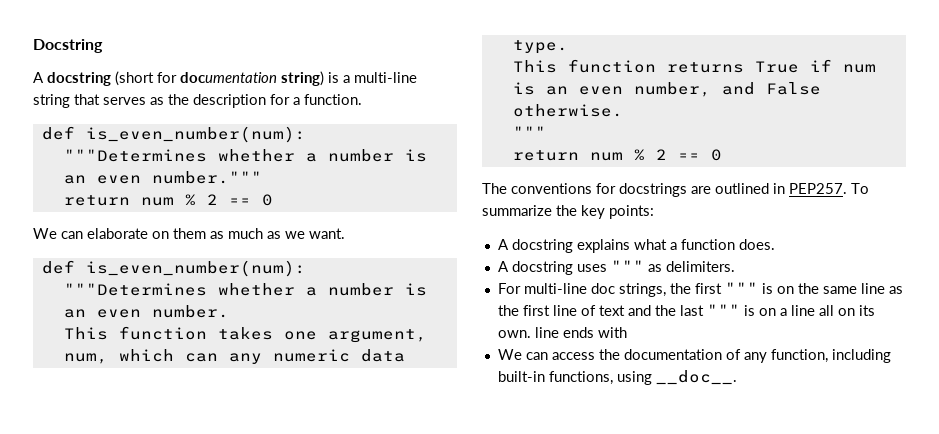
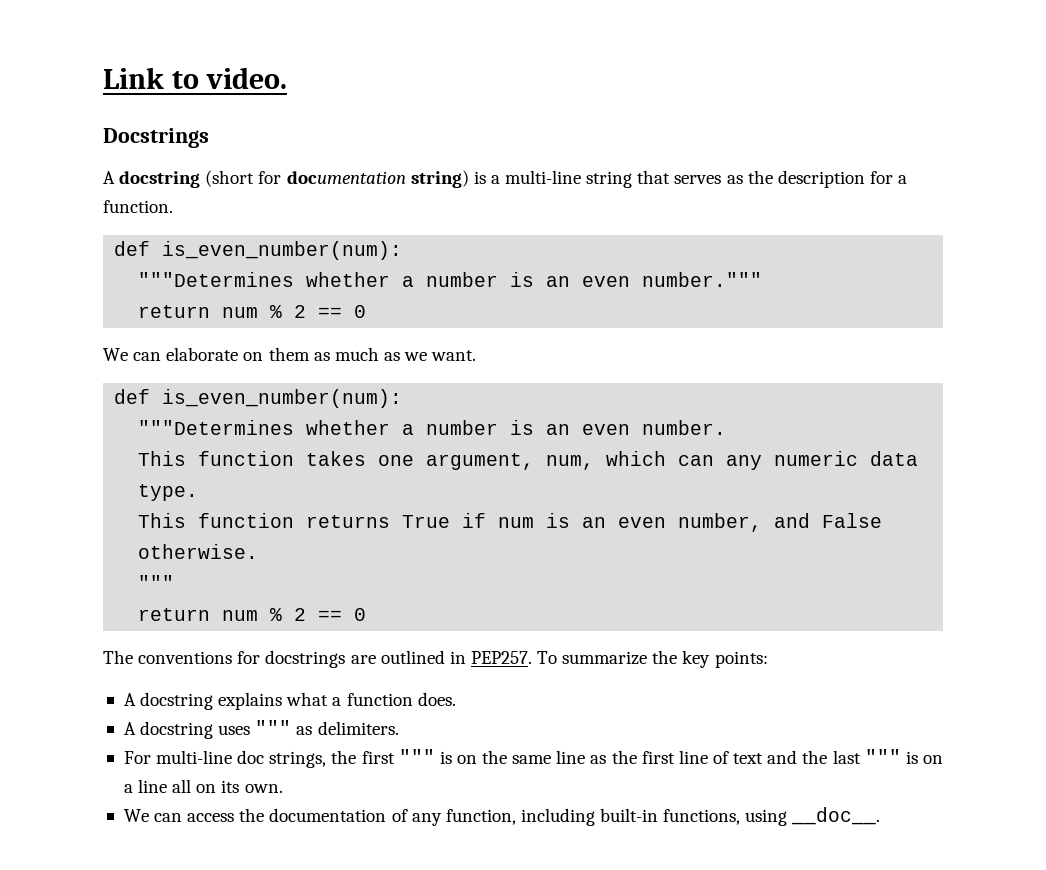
- Docstring
+ Link to video.
+ Docstrings
- For multi-line doc strings, the first """ is on the same line as the first line of text and the last """ is on a line all on its own. line ends with
+ For multi-line doc strings, the first """ is on the same line as the first line of text and the last """ is on a line all on its own.

